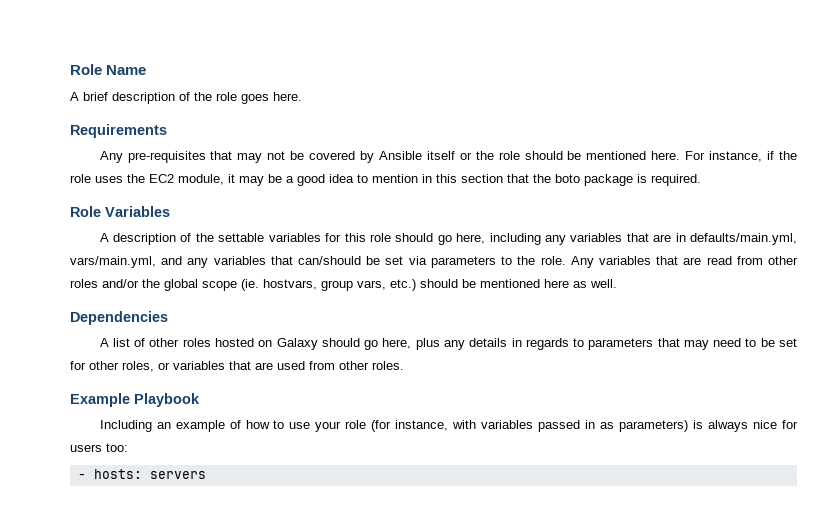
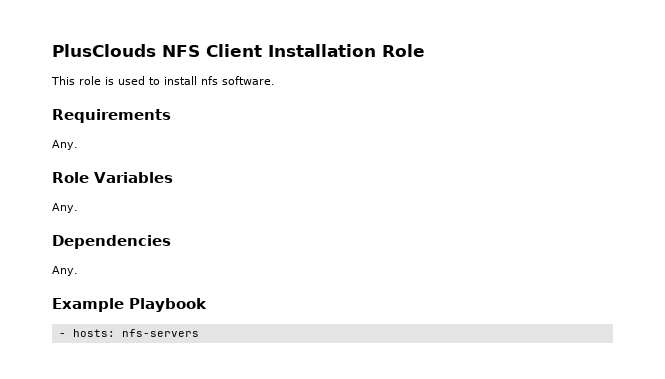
- Role Name
- A brief description of the role goes here.
+ PlusClouds NFS Client Installation Role
+ This role is used to install nfs software.
  Requirements
- Any pre-requisites that may not be covered by Ansible itself or the role should be mentioned here. For instance, if the role uses the EC2 module, it may be a good idea to mention in this section that the boto package is required.
+ Any.
  Role Variables
- A description of the settable variables for this role should go here, including any variables that are in defaults/main.yml, vars/main.yml, and any variables that can/should be set via parameters to the role. Any variables that are read from other roles and/or the global scope (ie. hostvars, group vars, etc.) should be mentioned here as well.
+ Any.
  Dependencies
- A list of other roles hosted on Galaxy should go here, plus any details in regards to parameters that may need to be set for other roles, or variables that are used from other roles.
+ Any.
  Example Playbook
- Including an example of how to use your role (for instance, with variables passed in as parameters) is always nice for users too:
- - hosts: servers
+ - hosts: nfs-servers

